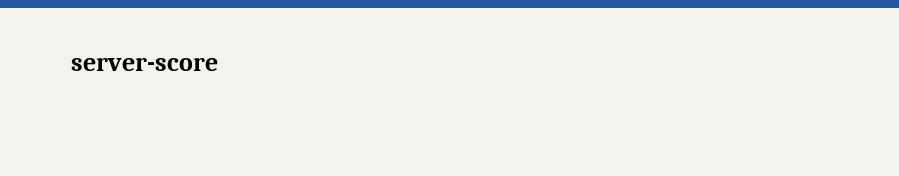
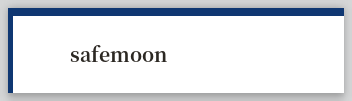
- server-score
+ safemoon

